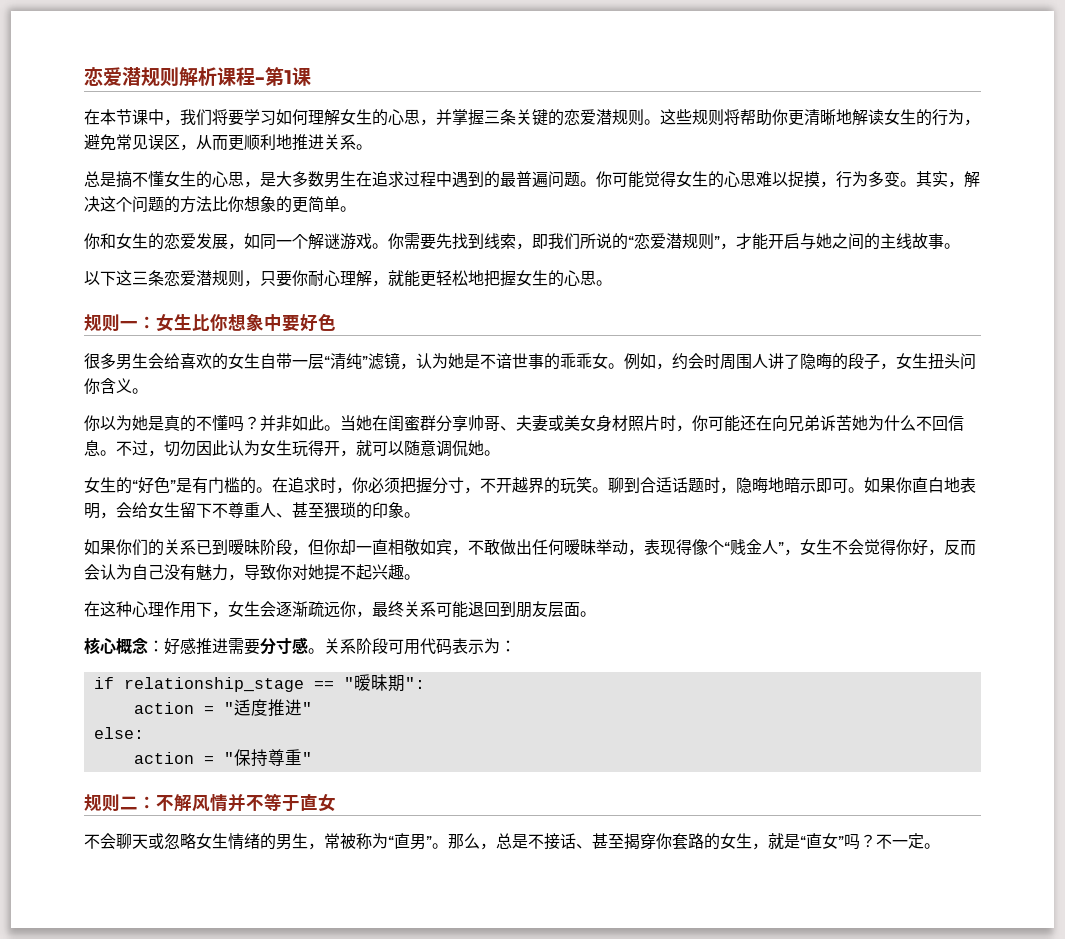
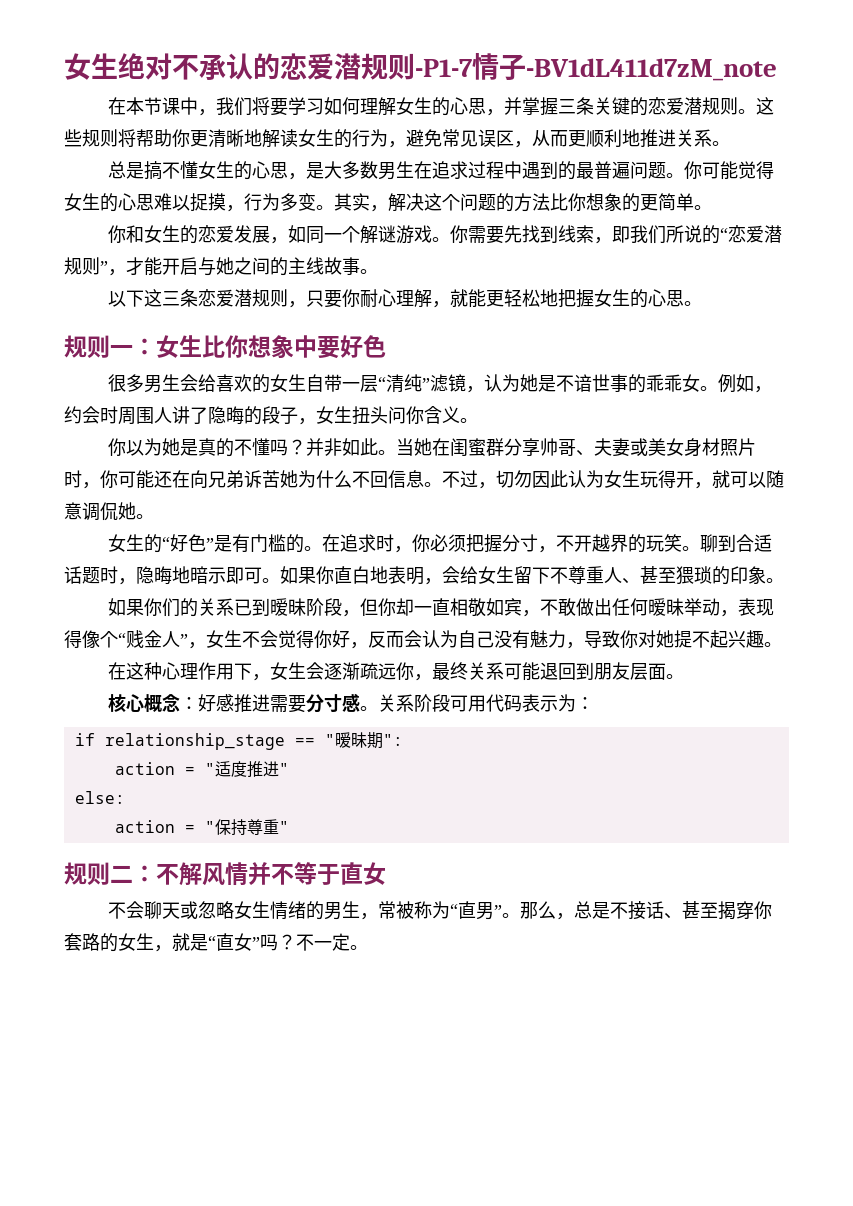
- 恋爱潜规则解析课程-第1课
+ 女生绝对不承认的恋爱潜规则-P1-7情子-BV1dL411d7zM_note

